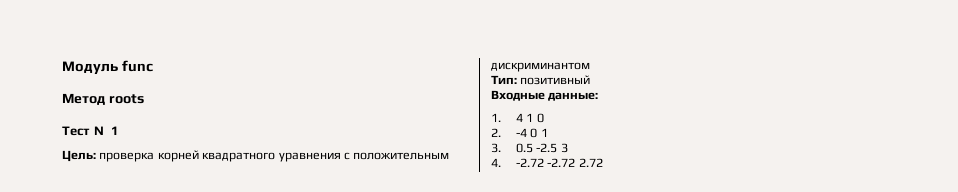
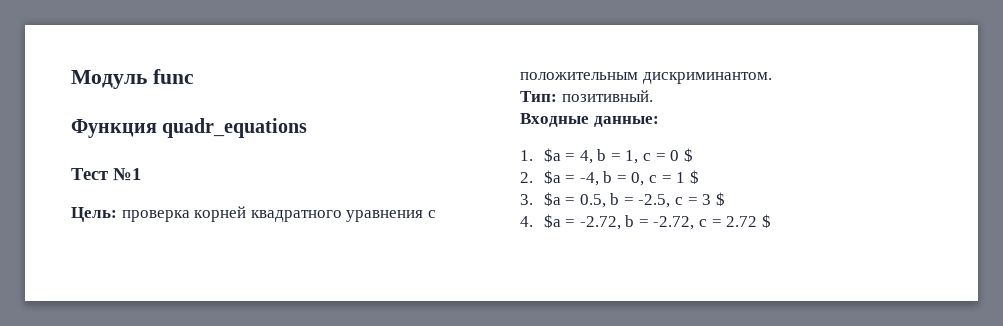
- Метод roots
+ Функция quadr_equations
- Цель: проверка корней квадратного уравнения с положительным дискриминантом
+ Цель: проверка корней квадратного уравнения с положительным дискриминантом.
- Тип: позитивный
+ Тип: позитивный.
- 1. 4 1 0
+ 1. $a = 4, b = 1, c = 0 $
- 2. -4 0 1
+ 2. $a = -4, b = 0, c = 1 $
- 3. 0.5 -2.5 3
+ 3. $a = 0.5, b = -2.5, c = 3 $
- 4. -2.72 -2.72 2.72
+ 4. $a = -2.72, b = -2.72, c = 2.72 $

